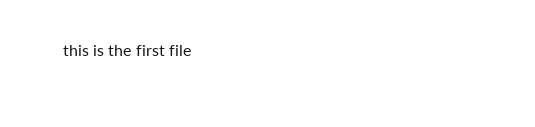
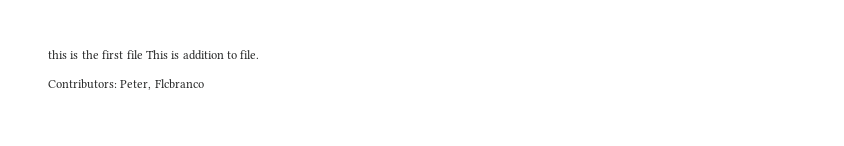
- this is the first file
+ this is the first file This is addition to file.
+ Contributors: Peter, Flcbranco

